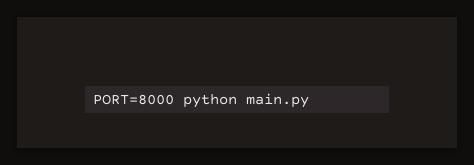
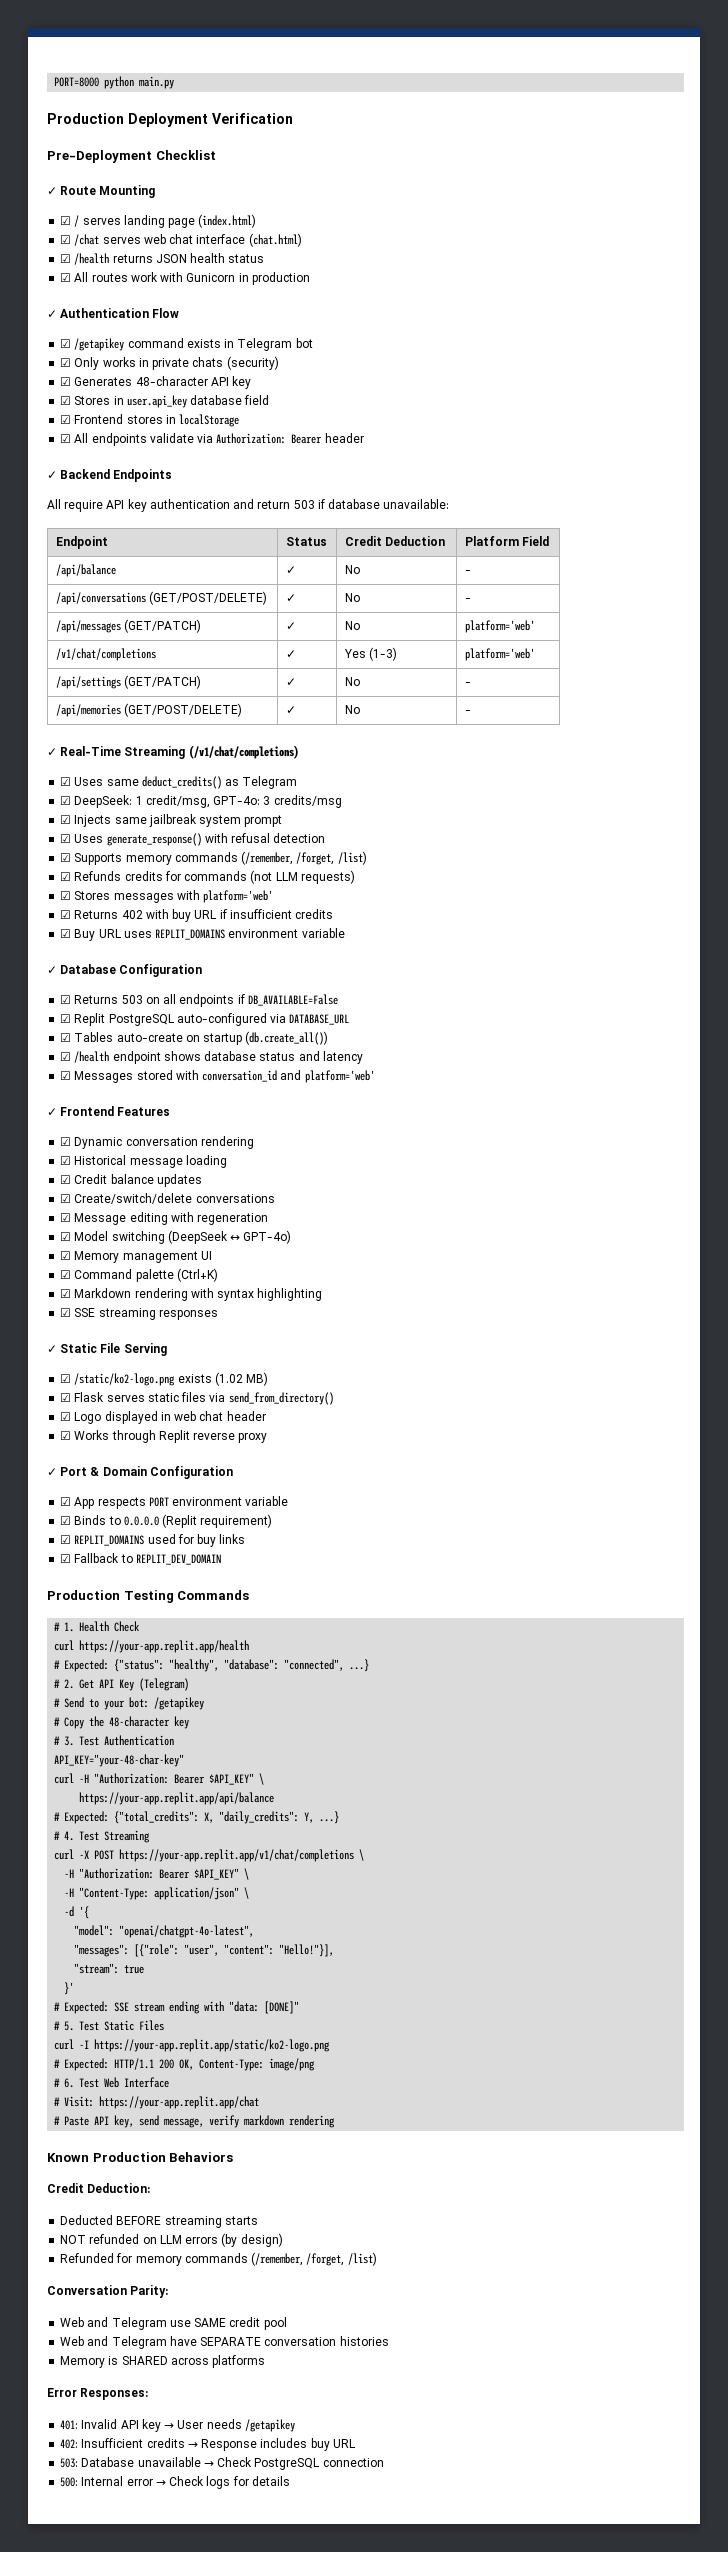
+ Production Deployment Verification
+ Pre-Deployment Checklist
+ ✓ Route Mounting
+ ☑ / serves landing page (index.html)
+ ☑ /chat serves web chat interface (chat.html)
+ ☑ /health returns JSON health status
+ ☑ All routes work with Gunicorn in production
+ ✓ Authentication Flow
+ ☑ /getapikey command exists in Telegram bot
+ ☑ Only works in private chats (security)
+ ☑ Generates 48-character API key
+ ☑ Stores in user.api_key database field
+ ☑ Frontend stores in localStorage
+ ☑ All endpoints validate via Authorization: Bearer header
+ ✓ Backend Endpoints
+ All require API key authentication and return 503 if database unavailable:
+ Endpoint | Status | Credit Deduction | Platform Field
+ /api/balance | ✓ | No | -
+ /api/conversations (GET/POST/DELETE) | ✓ | No | -
+ /api/messages (GET/PATCH) | ✓ | No | platform='web'
+ /v1/chat/completions | ✓ | Yes (1-3) | platform='web'
+ /api/settings (GET/PATCH) | ✓ | No | -
+ /api/memories (GET/POST/DELETE) | ✓ | No | -
+ ✓ Real-Time Streaming (/v1/chat/completions)
+ ☑ Uses same deduct_credits() as Telegram
+ ☑ DeepSeek: 1 credit/msg, GPT-4o: 3 credits/msg
+ ☑ Injects same jailbreak system prompt
+ ☑ Uses generate_response() with refusal detection
+ ☑ Supports memory commands (/remember, /forget, /list)
+ ☑ Refunds credits for commands (not LLM requests)
+ ☑ Stores messages with platform='web'
+ ☑ Returns 402 with buy URL if insufficient credits
+ ☑ Buy URL uses REPLIT_DOMAINS environment variable
+ ✓ Database Configuration
+ ☑ Returns 503 on all endpoints if DB_AVAILABLE=False
+ ☑ Replit PostgreSQL auto-configured via DATABASE_URL
+ ☑ Tables auto-create on startup (db.create_all())
+ ☑ /health endpoint shows database status and latency
+ ☑ Messages stored with conversation_id and platform='web'
+ ✓ Frontend Features
+ ☑ Dynamic conversation rendering
+ ☑ Historical message loading
+ ☑ Credit balance updates
+ ☑ Create/switch/delete conversations
+ ☑ Message editing with regeneration
+ ☑ Model switching (DeepSeek ↔ GPT-4o)
+ ☑ Memory management UI
+ ☑ Command palette (Ctrl+K)
+ ☑ Markdown rendering with syntax highlighting
+ ☑ SSE streaming responses
+ ✓ Static File Serving
+ ☑ /static/ko2-logo.png exists (1.02 MB)
+ ☑ Flask serves static files via send_from_directory()
+ ☑ Logo displayed in web chat header
+ ☑ Works through Replit reverse proxy
+ ✓ Port & Domain Configuration
+ ☑ App respects PORT environment variable
+ ☑ Binds to 0.0.0.0 (Replit requirement)
+ ☑ REPLIT_DOMAINS used for buy links
+ ☑ Fallback to REPLIT_DEV_DOMAIN
+ Production Testing Commands
+ # 1. Health Check
+ curl https://your-app.replit.app/health
+ # Expected: {"status": "healthy", "database": "connected", ...}
+ # 2. Get API Key (Telegram)
+ # Send to your bot: /getapikey
+ # Copy the 48-character key
+ # 3. Test Authentication
+ API_KEY="your-48-char-key"
+ curl -H "Authorization: Bearer $API_KEY" \
+ https://your-app.replit.app/api/balance
+ # Expected: {"total_credits": X, "daily_credits": Y, ...}
+ # 4. Test Streaming
+ curl -X POST https://your-app.replit.app/v1/chat/completions \
+ -H "Authorization: Bearer $API_KEY" \
+ -H "Content-Type: application/json" \
+ -d '{
+ "model": "openai/chatgpt-4o-latest",
+ "messages": [{"role": "user", "content": "Hello!"}],
+ "stream": true
+ }'
+ # Expected: SSE stream ending with "data: [DONE]"
+ # 5. Test Static Files
+ curl -I https://your-app.replit.app/static/ko2-logo.png
+ # Expected: HTTP/1.1 200 OK, Content-Type: image/png
+ # 6. Test Web Interface
+ # Visit: https://your-app.replit.app/chat
+ # Paste API key, send message, verify markdown rendering
+ Known Production Behaviors
+ Credit Deduction:
+ Deducted BEFORE streaming starts
+ NOT refunded on LLM errors (by design)
+ Refunded for memory commands (/remember, /forget, /list)
+ Conversation Parity:
+ Web and Telegram use SAME credit pool
+ Web and Telegram have SEPARATE conversation histories
+ Memory is SHARED across platforms
+ Error Responses:
+ 401: Invalid API key → User needs /getapikey
+ 402: Insufficient credits → Response includes buy URL
+ 503: Database unavailable → Check PostgreSQL connection
+ 500: Internal error → Check logs for details

